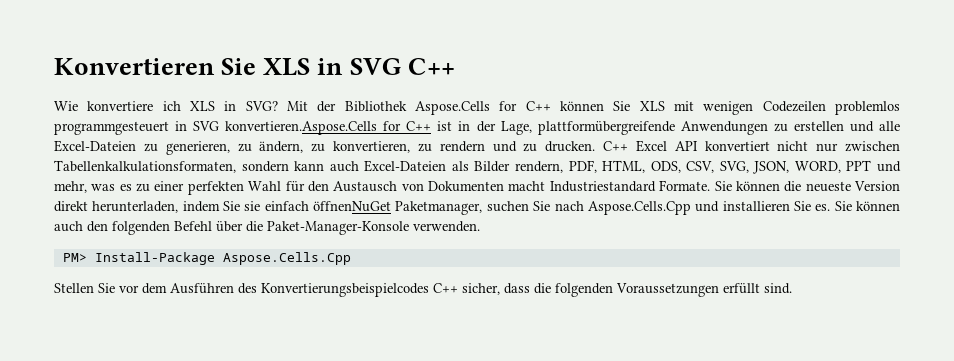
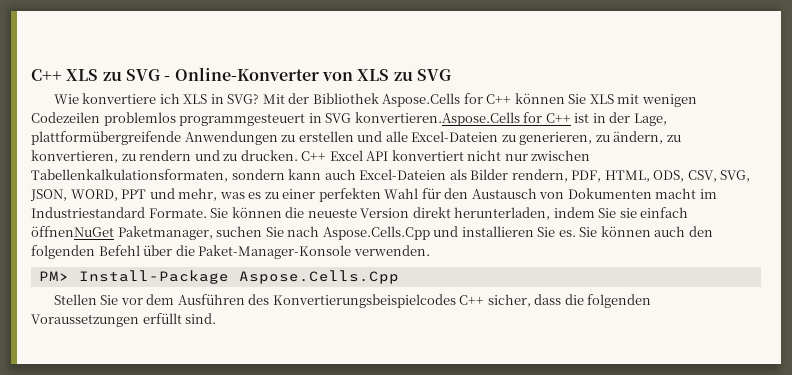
- Konvertieren Sie XLS in SVG C++
+ C++ XLS zu SVG - Online-Konverter von XLS zu SVG
- C++ Excel API konvertiert nicht nur zwischen Tabellenkalkulationsformaten, sondern kann auch Excel-Dateien als Bilder rendern, PDF, HTML, ODS, CSV, SVG, JSON, WORD, PPT und mehr, was es zu einer perfekten Wahl für den Austausch von Dokumenten macht Industriestandard Formate.
+ C++ Excel API konvertiert nicht nur zwischen Tabellenkalkulationsformaten, sondern kann auch Excel-Dateien als Bilder rendern, PDF, HTML, ODS, CSV, SVG, JSON, WORD, PPT und mehr, was es zu einer perfekten Wahl für den Austausch von Dokumenten macht im Industriestandard Formate.

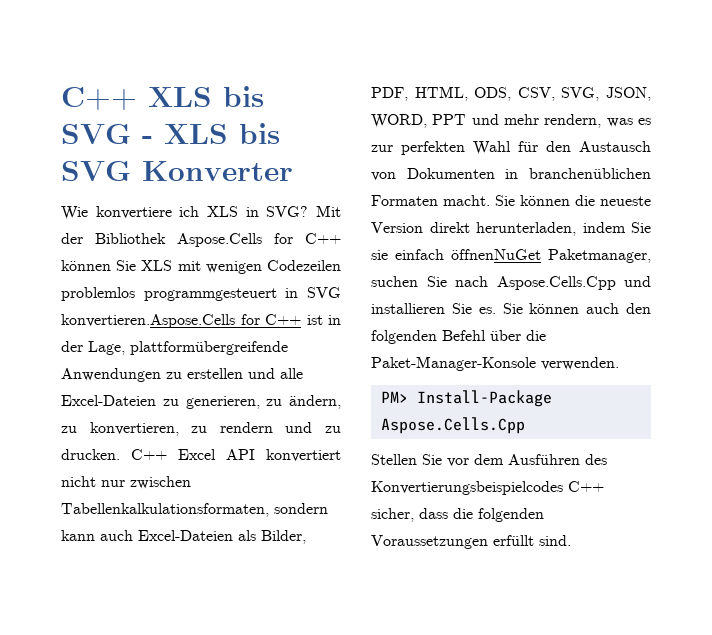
- C++ XLS zu SVG - Online-Konverter von XLS zu SVG
+ C++ XLS bis SVG - XLS bis SVG Konverter
- C++ Excel API konvertiert nicht nur zwischen Tabellenkalkulationsformaten, sondern kann auch Excel-Dateien als Bilder rendern, PDF, HTML, ODS, CSV, SVG, JSON, WORD, PPT und mehr, was es zu einer perfekten Wahl für den Austausch von Dokumenten macht im Industriestandard Formate.
+ C++ Excel API konvertiert nicht nur zwischen Tabellenkalkulationsformaten, sondern kann auch Excel-Dateien als Bilder, PDF, HTML, ODS, CSV, SVG, JSON, WORD, PPT und mehr rendern, was es zur perfekten Wahl für den Austausch von Dokumenten in branchenüblichen Formaten macht.

